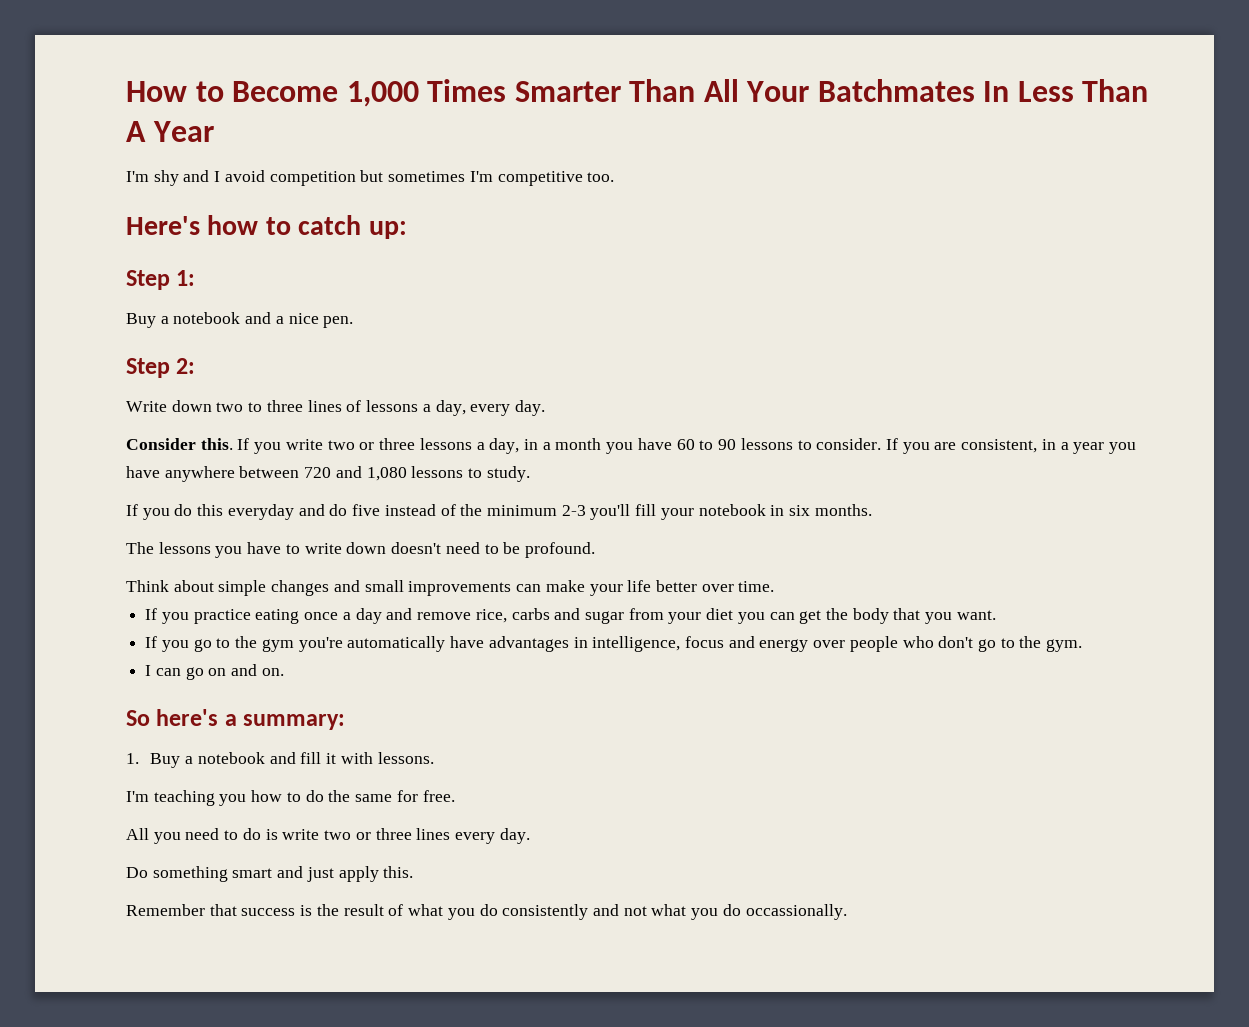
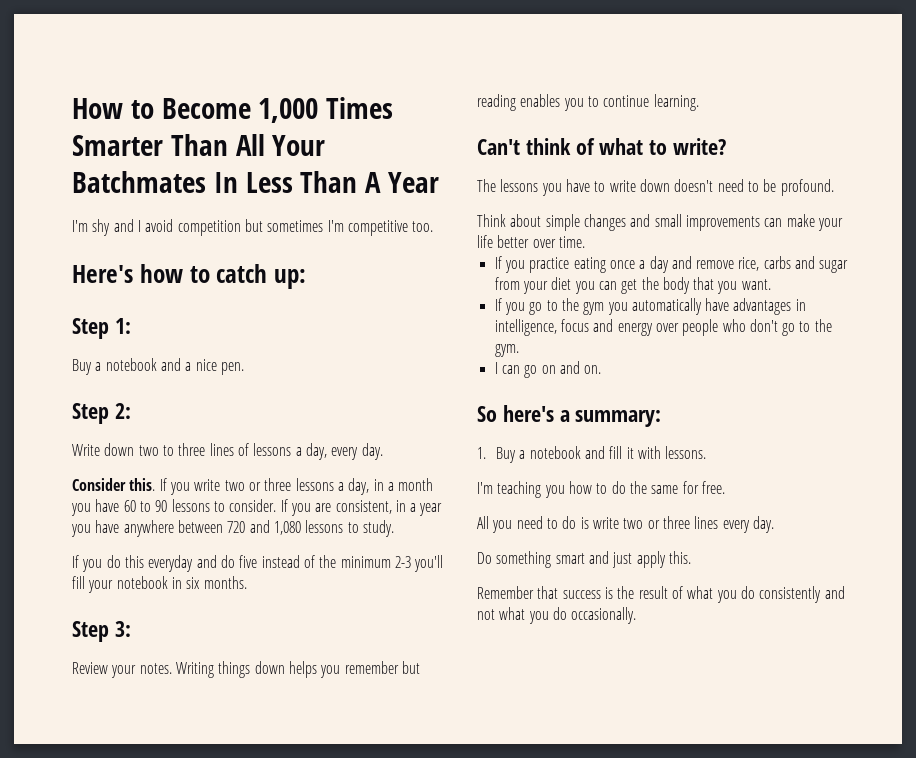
+ Step 3:
+ Review your notes. Writing things down helps you remember but reading enables you to continue learning.
+ Can't think of what to write?
- If you go to the gym you're automatically have advantages in intelligence, focus and energy over people who don't go to the gym.
+ If you go to the gym you automatically have advantages in intelligence, focus and energy over people who don't go to the gym.
- Remember that success is the result of what you do consistently and not what you do occassionally.
+ Remember that success is the result of what you do consistently and not what you do occasionally.

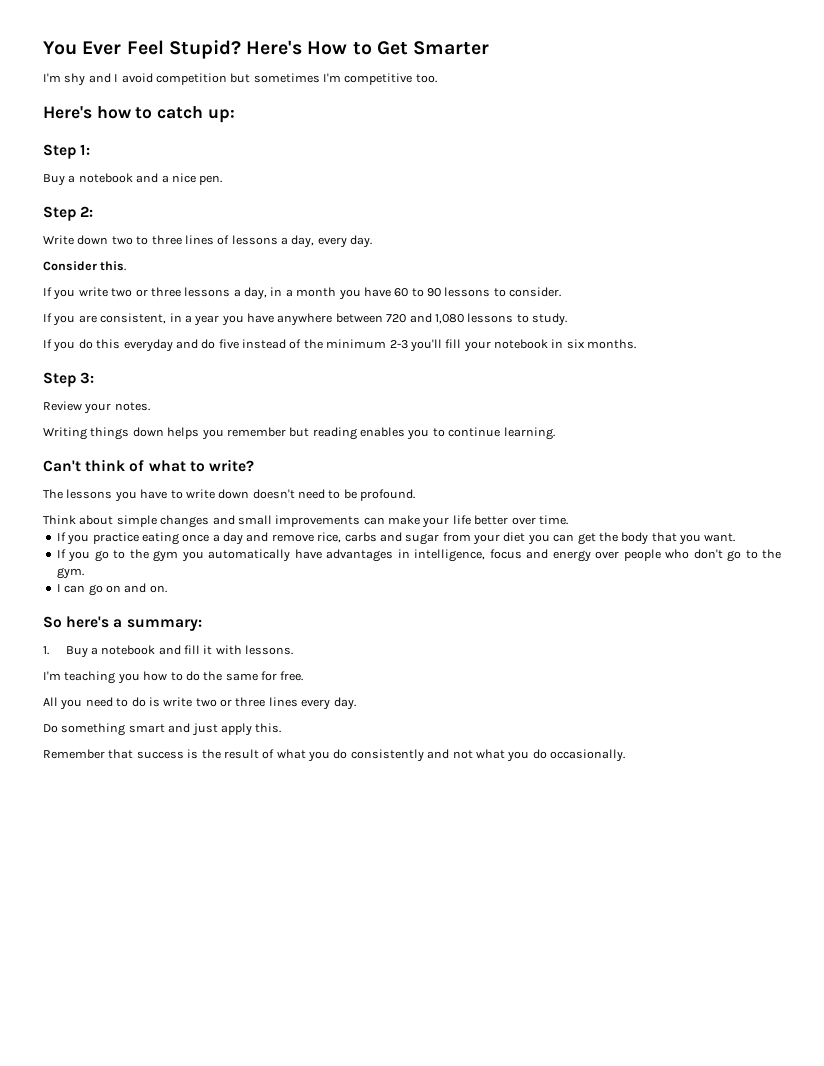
- How to Become 1,000 Times Smarter Than All Your Batchmates In Less Than A Year
+ You Ever Feel Stupid? Here's How to Get Smarter
- Consider this. If you write two or three lessons a day, in a month you have 60 to 90 lessons to consider. If you are consistent, in a year you have anywhere between 720 and 1,080 lessons to study.
+ Consider this.
+ If you write two or three lessons a day, in a month you have 60 to 90 lessons to consider.
+ If you are consistent, in a year you have anywhere between 720 and 1,080 lessons to study.
- Review your notes. Writing things down helps you remember but reading enables you to continue learning.
+ Review your notes.
+ Writing things down helps you remember but reading enables you to continue learning.

